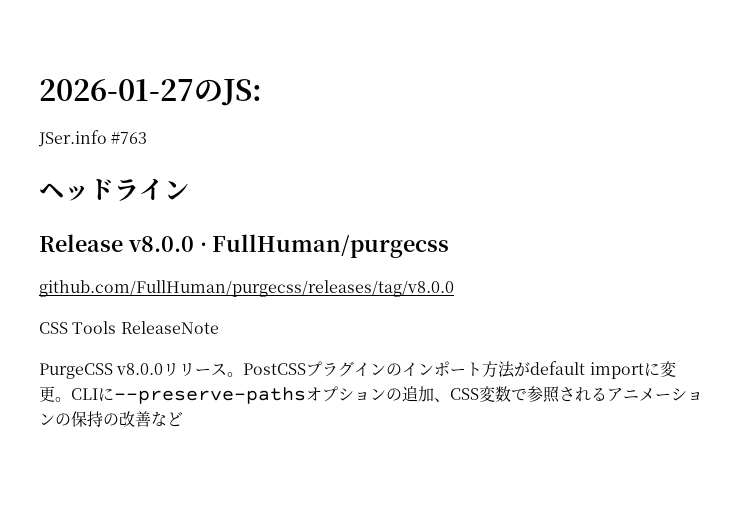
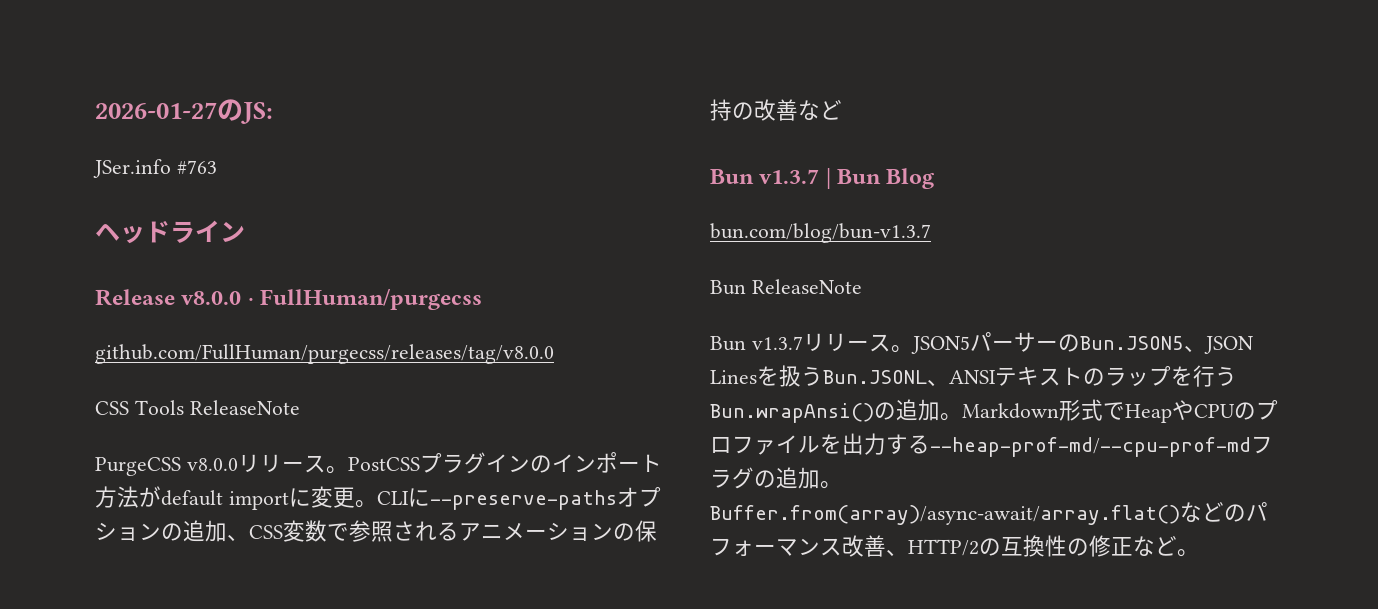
+ Bun v1.3.7 | Bun Blog
+ bun.com/blog/bun-v1.3.7
+ Bun ReleaseNote
+ Bun v1.3.7リリース。JSON5パーサーのBun.JSON5、JSON Linesを扱うBun.JSONL、ANSIテキストのラップを行うBun.wrapAnsi()の追加。Markdown形式でHeapやCPUのプロファイルを出力する--heap-prof-md/--cpu-prof-mdフラグの追加。Buffer.from(array)/async-await/array.flat()などのパフォーマンス改善、HTTP/2の互換性の修正など。

